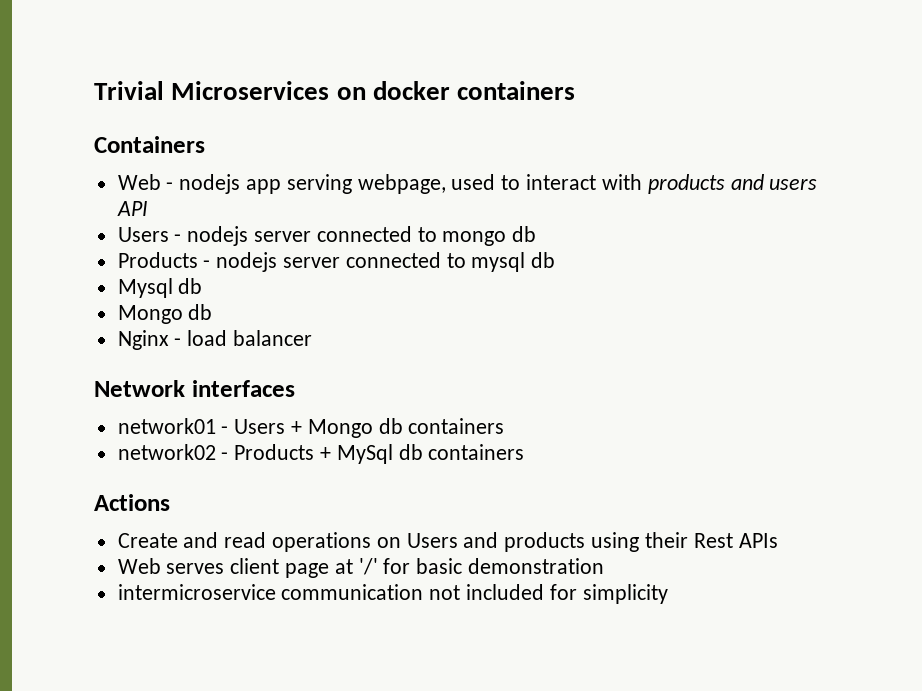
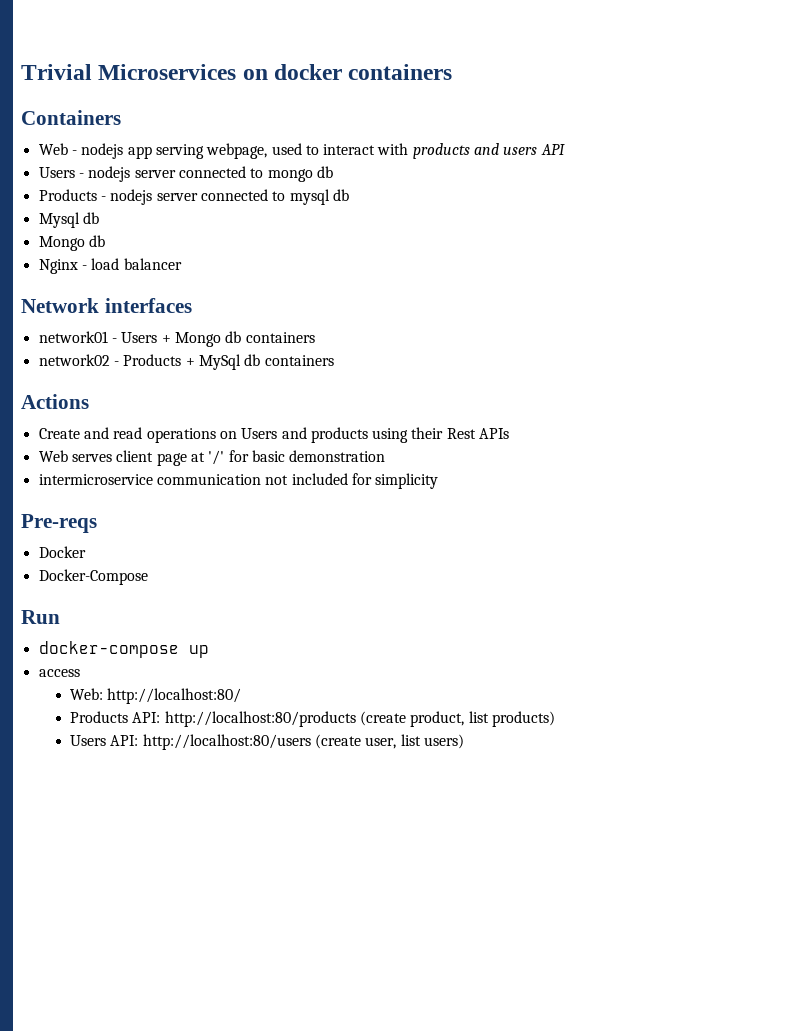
+ Pre-reqs
+ Docker
+ Docker-Compose
+ Run
+ docker-compose up
+ access
+ Web: http://localhost:80/
+ Products API: http://localhost:80/products (create product, list products)
+ Users API: http://localhost:80/users (create user, list users)

